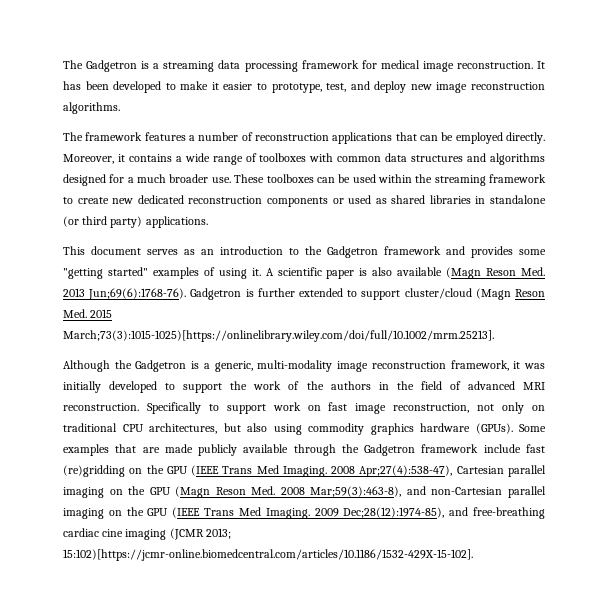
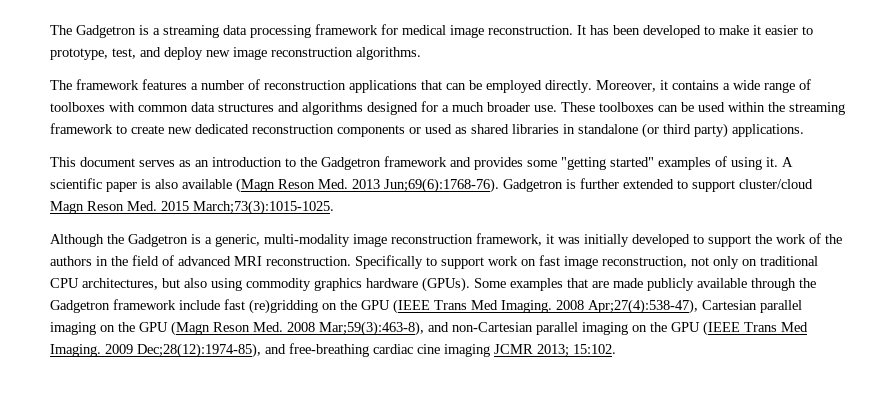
- Gadgetron is further extended to support cluster/cloud (Magn Reson Med. 2015 March;73(3):1015-1025)[https://onlinelibrary.wiley.com/doi/full/10.1002/mrm.25213].
+ Gadgetron is further extended to support cluster/cloud Magn Reson Med. 2015 March;73(3):1015-1025.
- 2009 Dec;28(12):1974-85), and free-breathing cardiac cine imaging (JCMR 2013; 15:102)[https://jcmr-online.biomedcentral.com/articles/10.1186/1532-429X-15-102].
+ 2009 Dec;28(12):1974-85), and free-breathing cardiac cine imaging JCMR 2013; 15:102.

